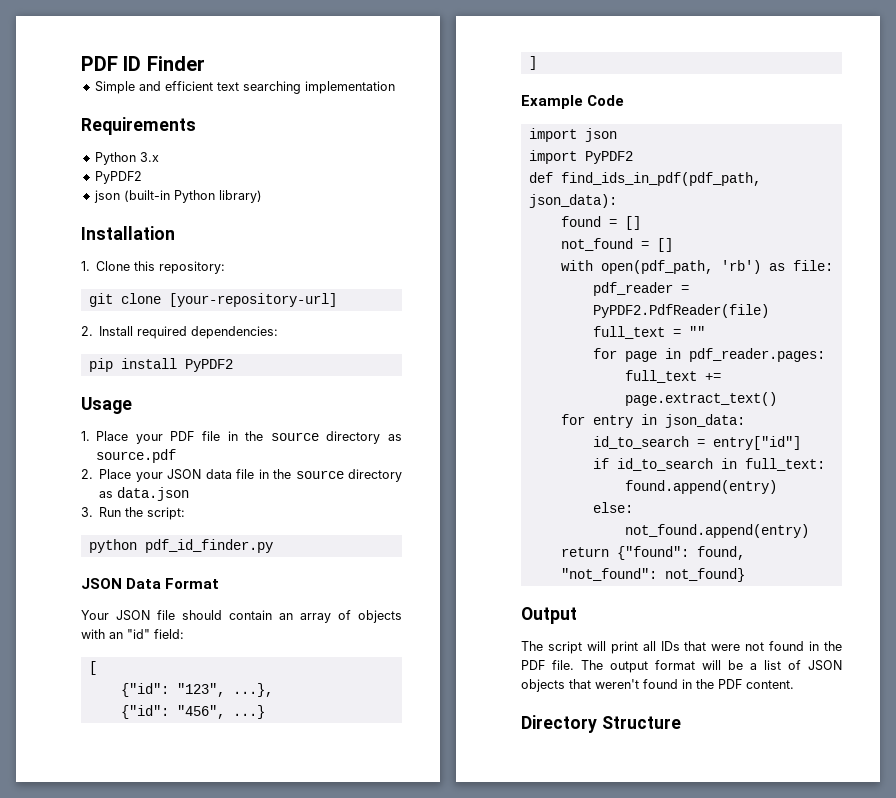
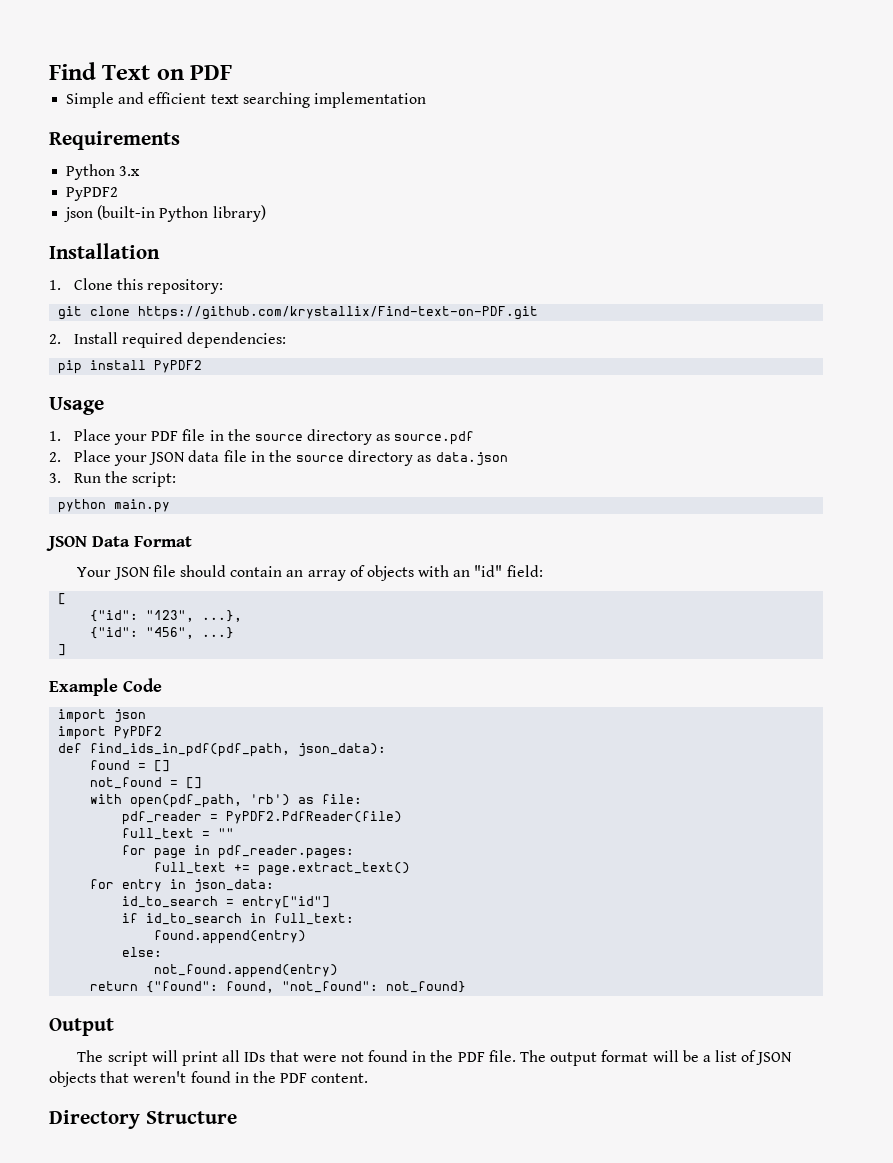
- PDF ID Finder
+ Find Text on PDF
- git clone [your-repository-url]
+ git clone https://github.com/krystallix/Find-text-on-PDF.git
- python pdf_id_finder.py
+ python main.py

